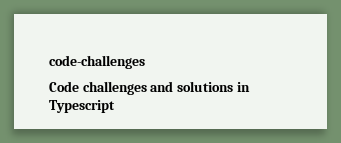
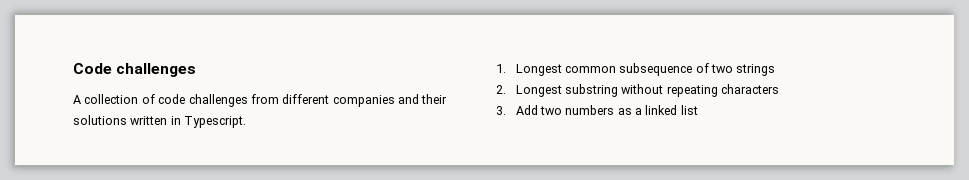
- code-challenges
- Code challenges and solutions in Typescript
+ Code challenges
+ A collection of code challenges from different companies and their solutions written in Typescript.
+ 1. Longest common subsequence of two strings
+ 2. Longest substring without repeating characters
+ 3. Add two numbers as a linked list

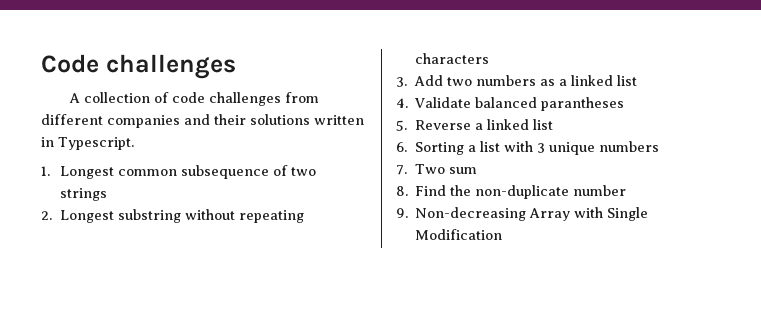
+ 4. Validate balanced parantheses
+ 5. Reverse a linked list
+ 6. Sorting a list with 3 unique numbers
+ 7. Two sum
+ 8. Find the non-duplicate number
+ 9. Non-decreasing Array with Single Modification

